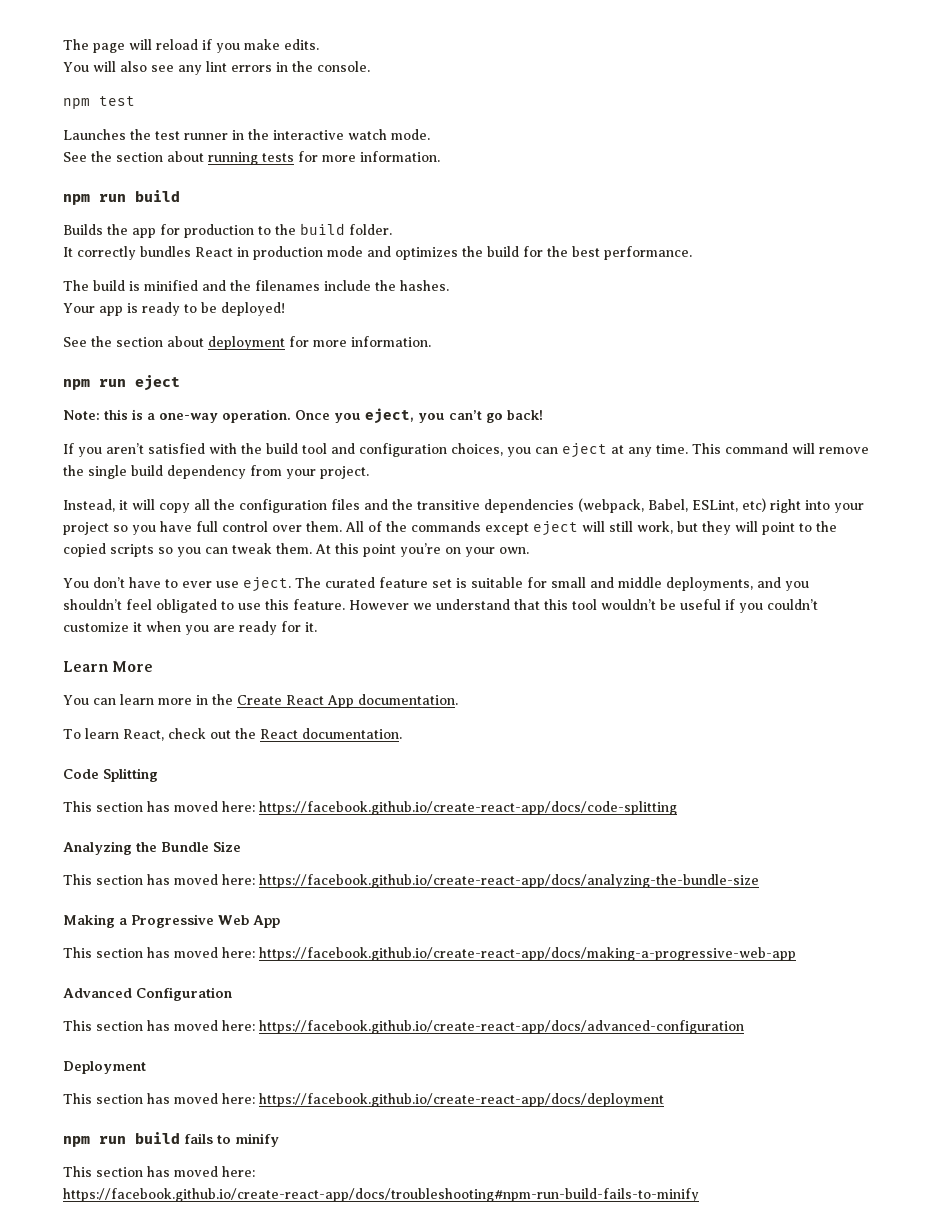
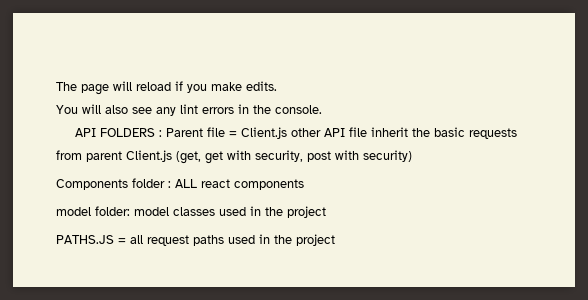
- npm test
- Launches the test runner in the interactive watch mode.
- See the section about running tests for more information.
- npm run build
- Builds the app for production to the build folder.
- It correctly bundles React in production mode and optimizes the build for the best performance.
- The build is minified and the filenames include the hashes.
- Your app is ready to be deployed!
- See the section about deployment for more information.
- npm run eject
- Note: this is a one-way operation. Once you eject, you can’t go back!
- If you aren’t satisfied with the build tool and configuration choices, you can eject at any time. This command will remove the single build dependency from your project.
- Instead, it will copy all the configuration files and the transitive dependencies (webpack, Babel, ESLint, etc) right into your project so you have full control over them. All of the commands except eject will still work, but they will point to the copied scripts so you can tweak them. At this point you’re on your own.
- You don’t have to ever use eject. The curated feature set is suitable for small and middle deployments, and you shouldn’t feel obligated to use this feature. However we understand that this tool wouldn’t be useful if you couldn’t customize it when you are ready for it.
- Learn More
- You can learn more in the Create React App documentation.
- To learn React, check out the React documentation.
- Code Splitting
- This section has moved here: https://facebook.github.io/create-react-app/docs/code-splitting
- Analyzing the Bundle Size
- This section has moved here: https://facebook.github.io/create-react-app/docs/analyzing-the-bundle-size
- Making a Progressive Web App
- This section has moved here: https://facebook.github.io/create-react-app/docs/making-a-progressive-web-app
- Advanced Configuration
- This section has moved here: https://facebook.github.io/create-react-app/docs/advanced-configuration
- Deployment
- This section has moved here: https://facebook.github.io/create-react-app/docs/deployment
- npm run build fails to minify
- This section has moved here: https://facebook.github.io/create-react-app/docs/troubleshooting#npm-run-build-fails-to-minify
+ API FOLDERS : Parent file = Client.js other API file inherit the basic requests from parent Client.js (get, get with security, post with security)
+ Components folder : ALL react components
+ model folder: model classes used in the project
+ PATHS.JS = all request paths used in the project

